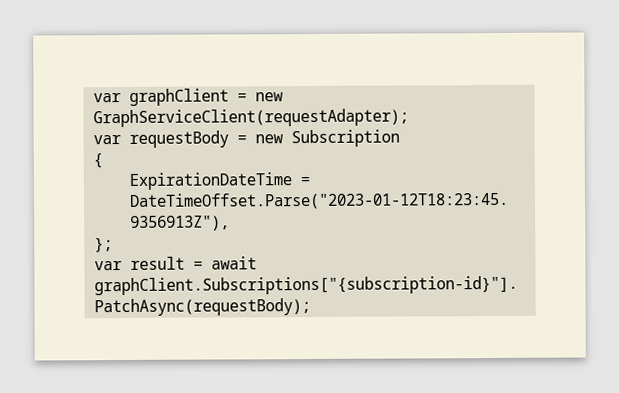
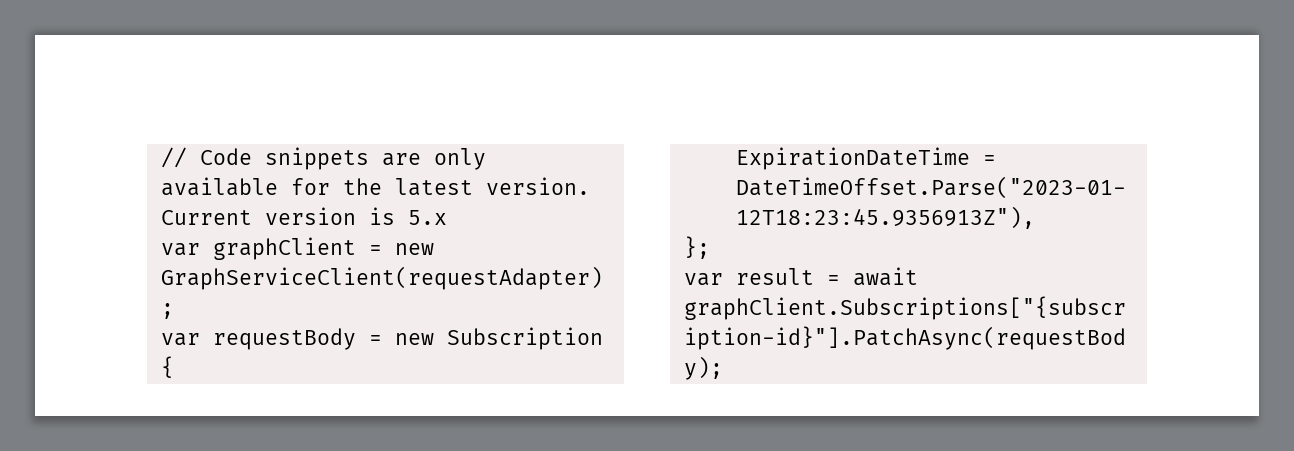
+ // Code snippets are only available for the latest version. Current version is 5.x

